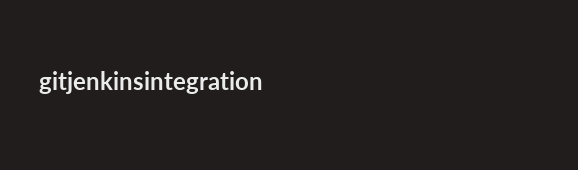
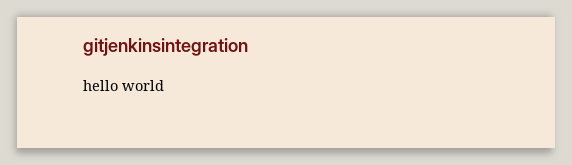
+ hello world

